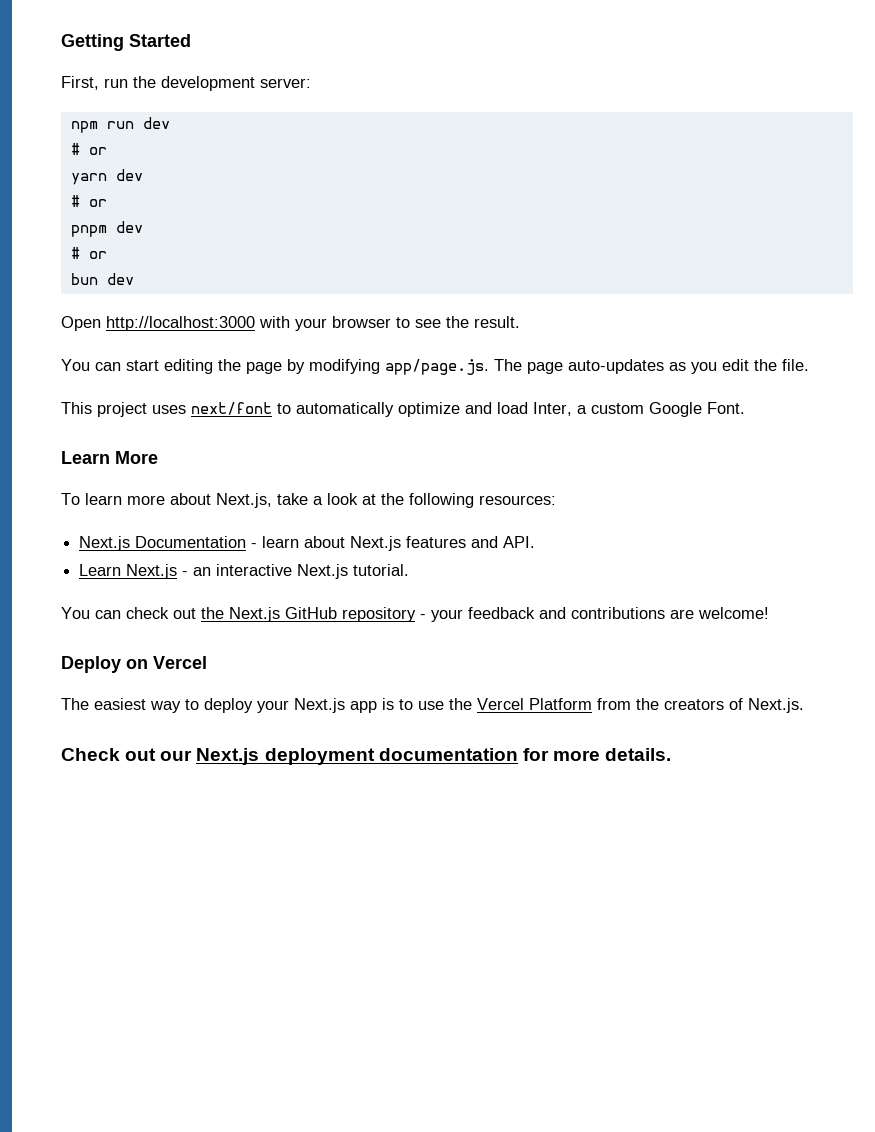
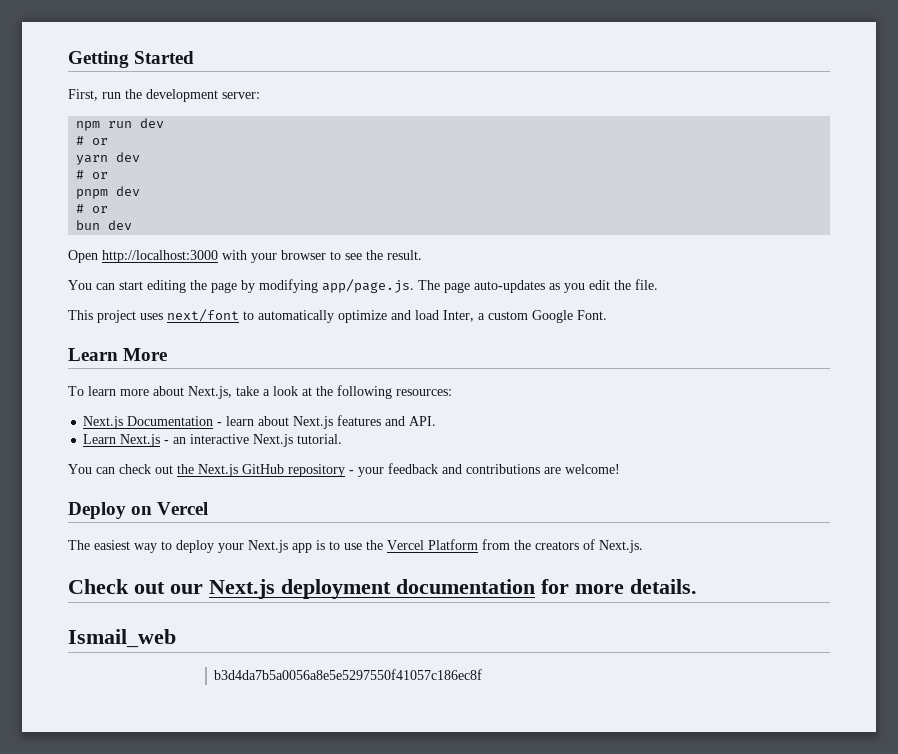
+ Ismail_web
+ b3d4da7b5a0056a8e5e5297550f41057c186ec8f

